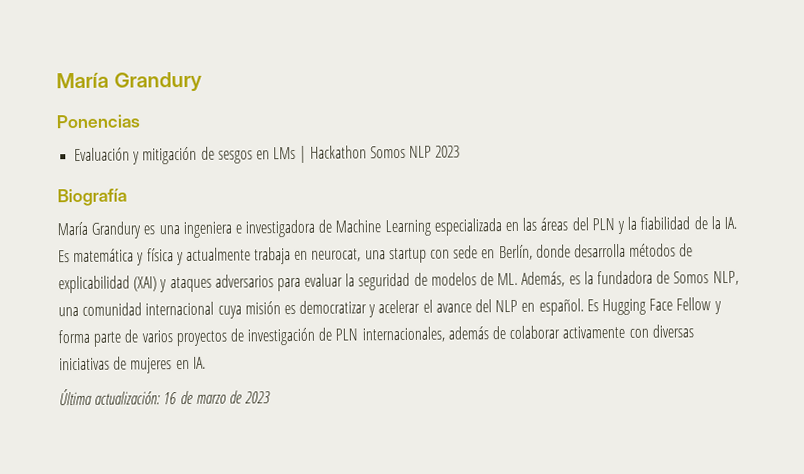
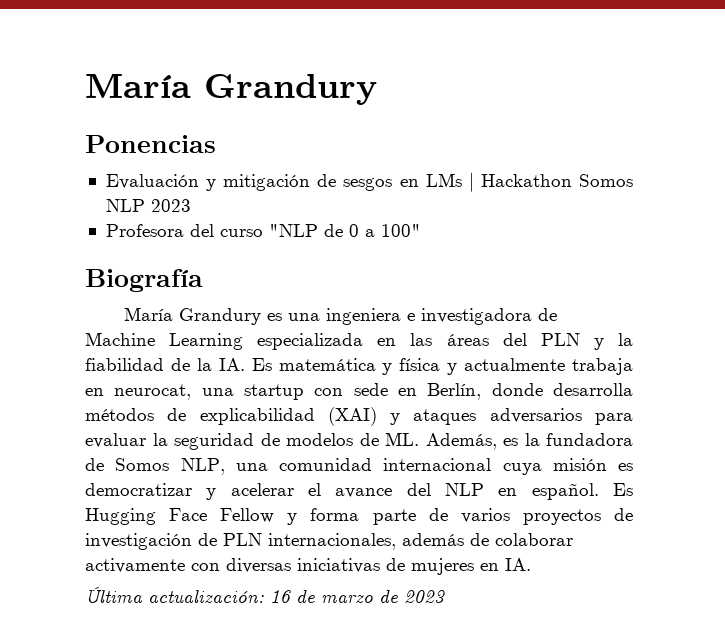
+ Profesora del curso "NLP de 0 a 100"

